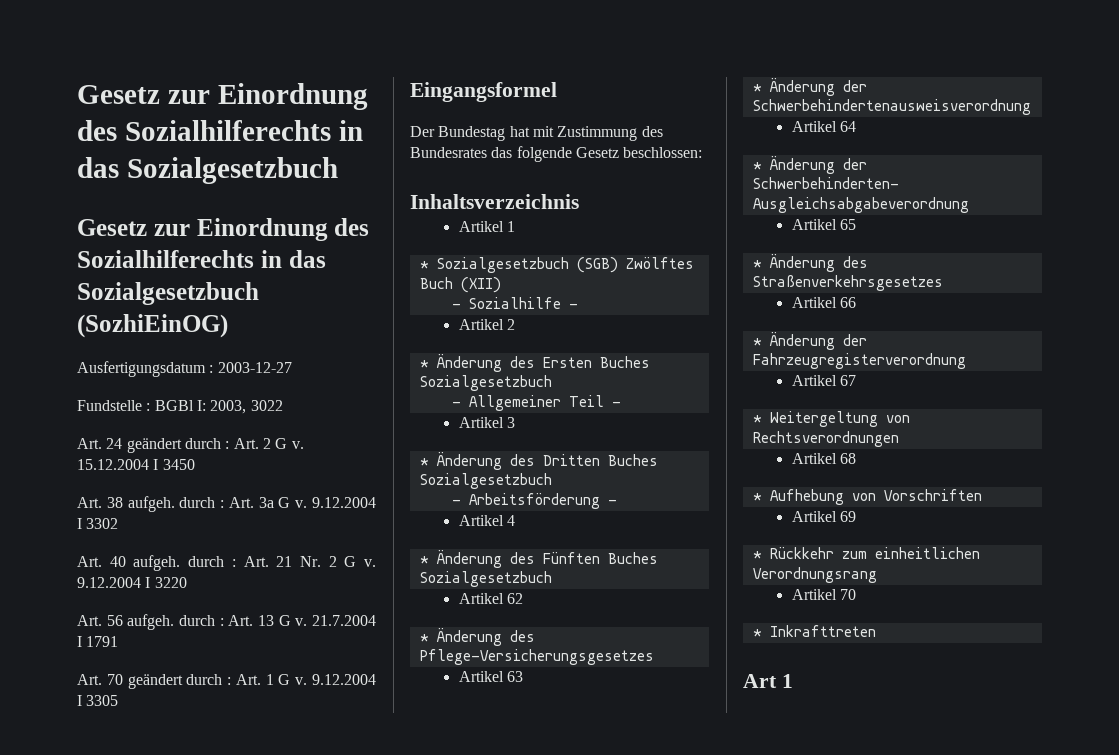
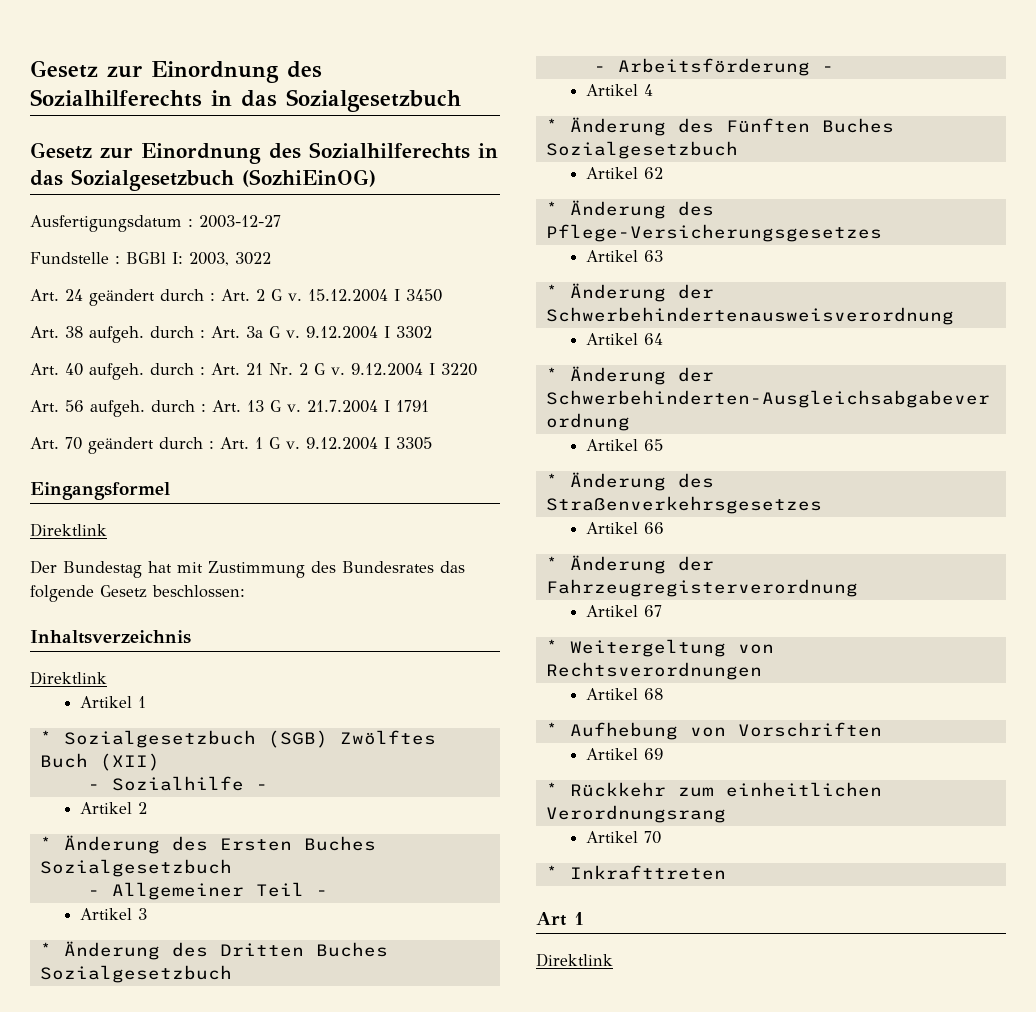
  Eingangsformel
+ Direktlink
  Inhaltsverzeichnis
+ Direktlink
  Art 1
+ Direktlink

